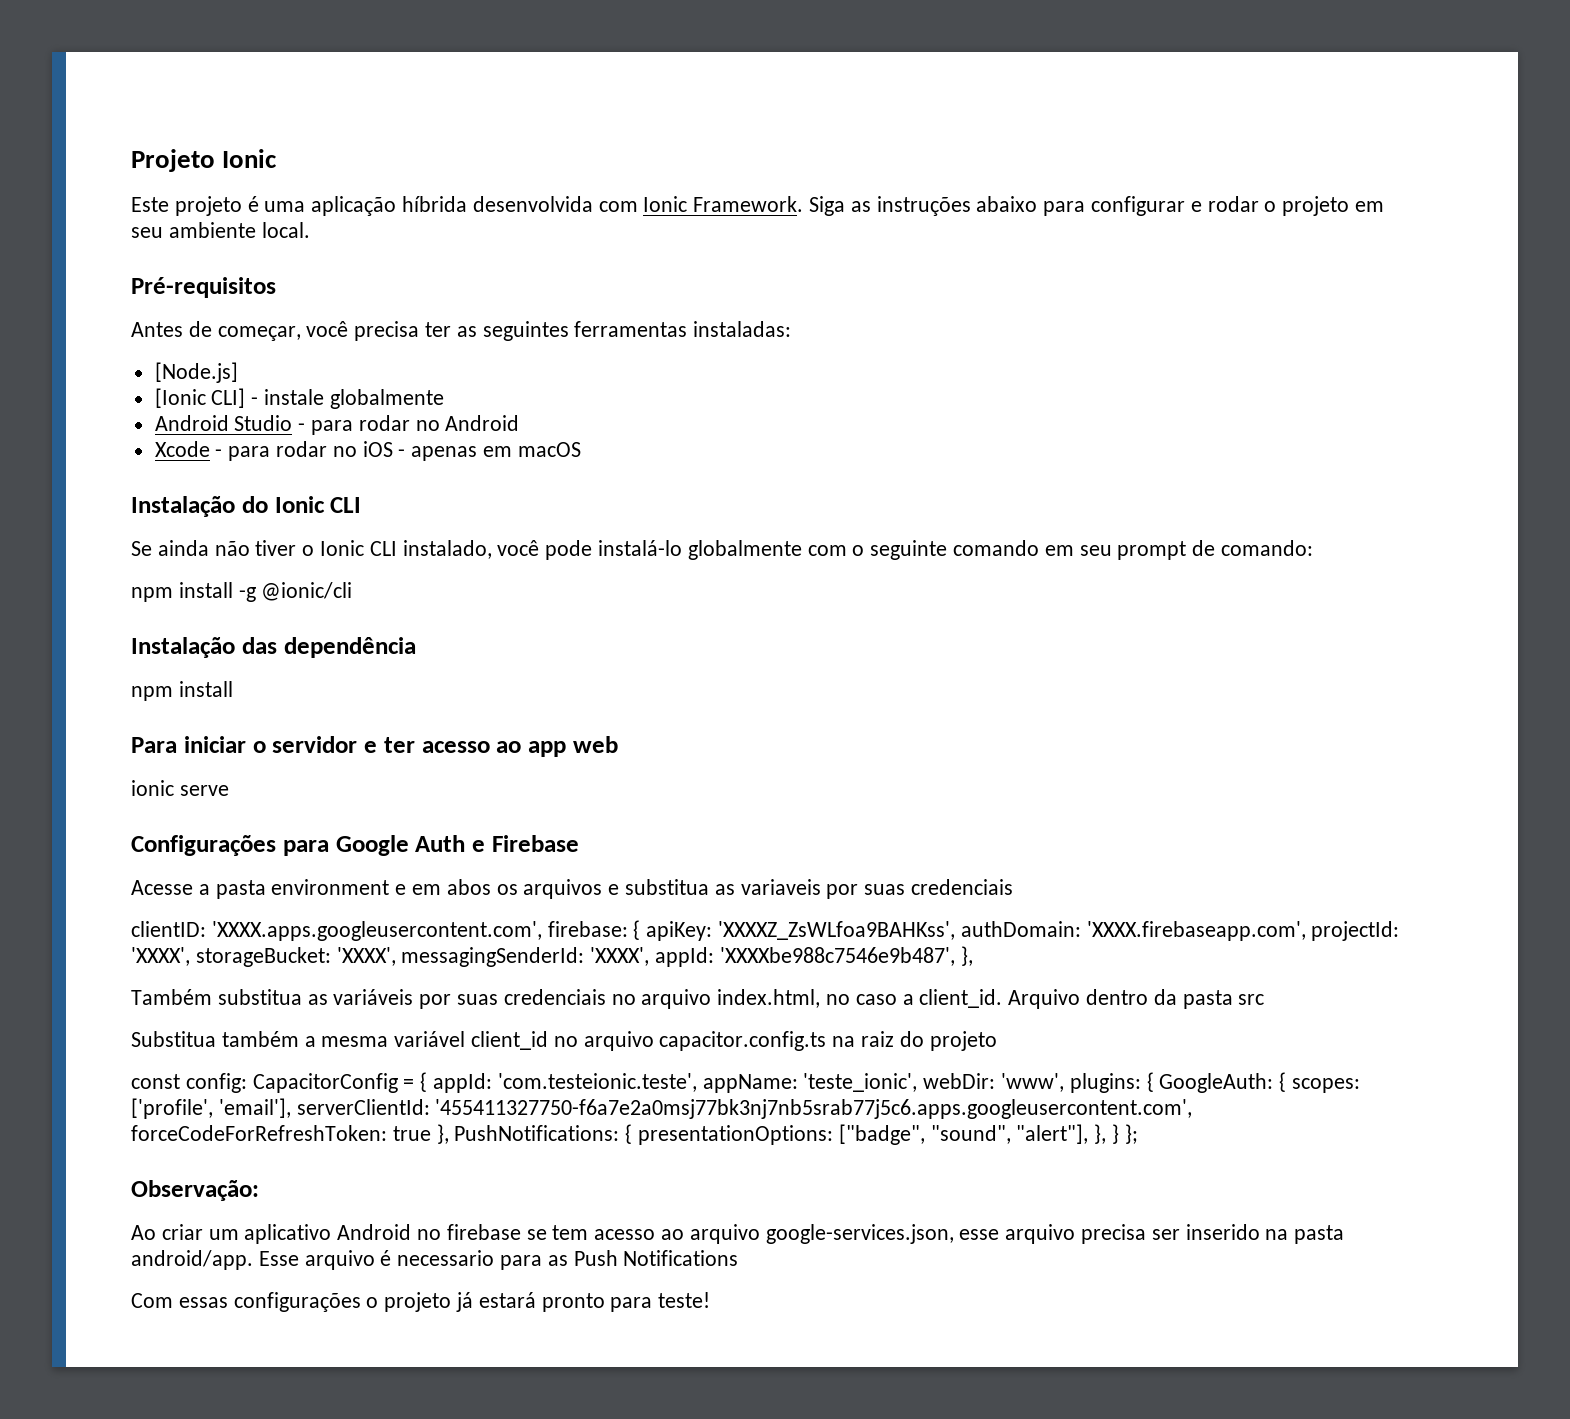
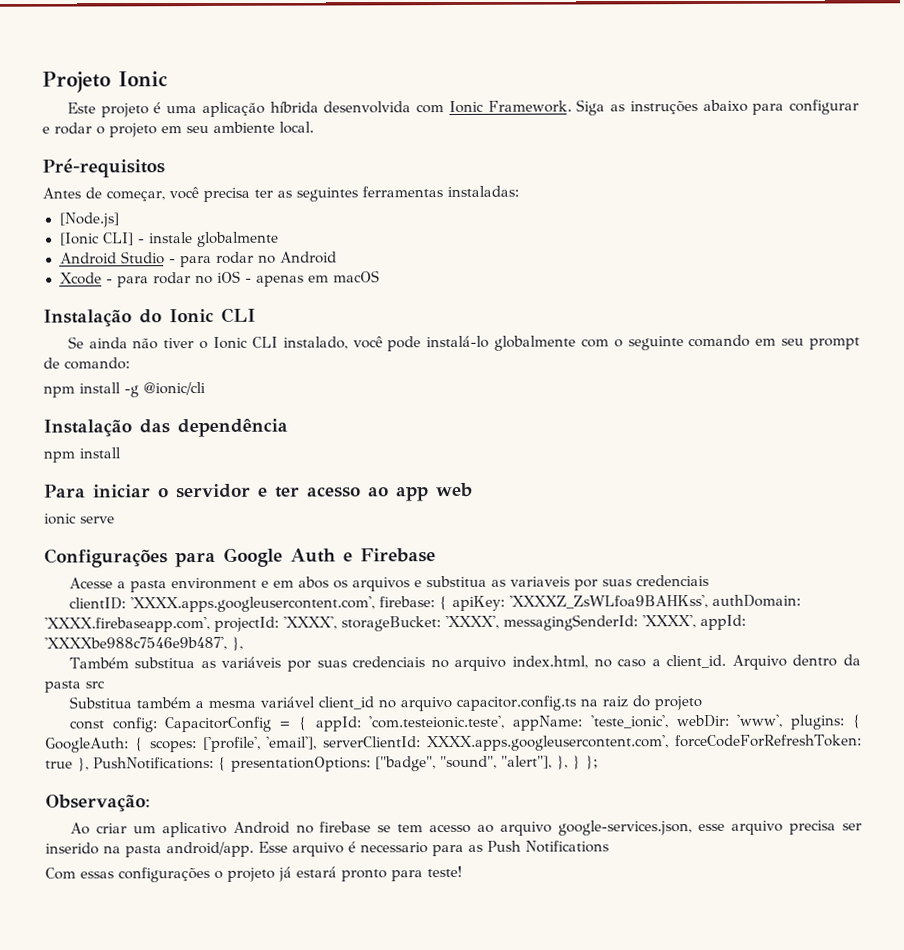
- const config: CapacitorConfig = { appId: 'com.testeionic.teste', appName: 'teste_ionic', webDir: 'www', plugins: { GoogleAuth: { scopes: ['profile', 'email'], serverClientId: '455411327750-f6a7e2a0msj77bk3nj7nb5srab77j5c6.apps.googleusercontent.com', forceCodeForRefreshToken: true }, PushNotifications: { presentationOptions: ["badge", "sound", "alert"], }, } };
+ const config: CapacitorConfig = { appId: 'com.testeionic.teste', appName: 'teste_ionic', webDir: 'www', plugins: { GoogleAuth: { scopes: ['profile', 'email'], serverClientId: XXXX.apps.googleusercontent.com', forceCodeForRefreshToken: true }, PushNotifications: { presentationOptions: ["badge", "sound", "alert"], }, } };

